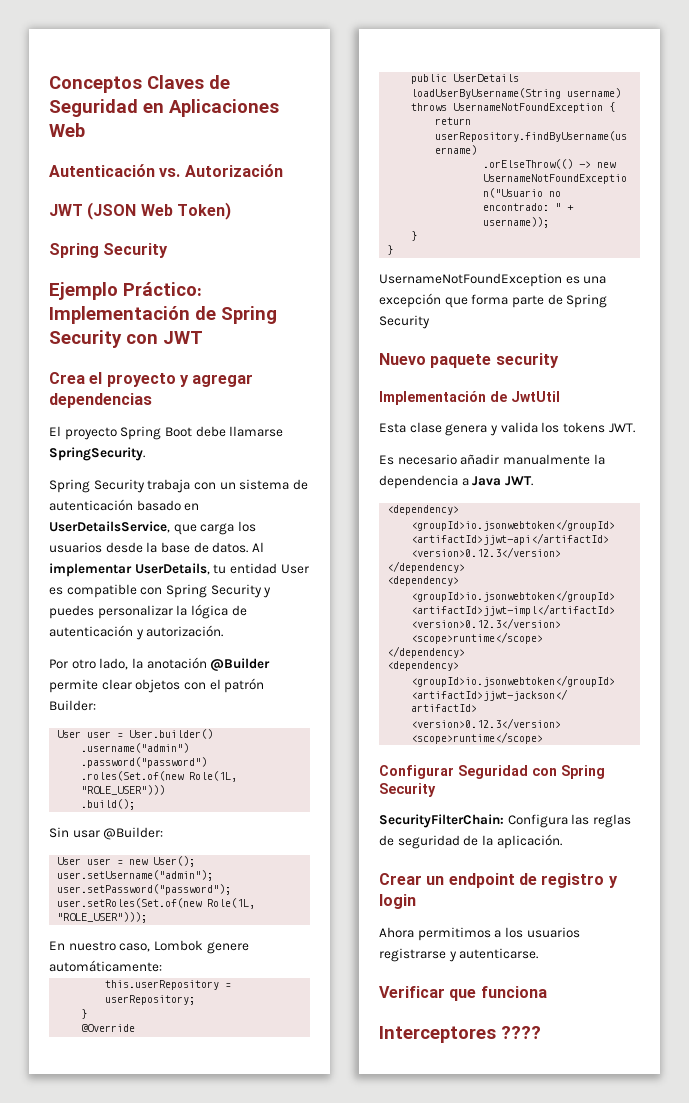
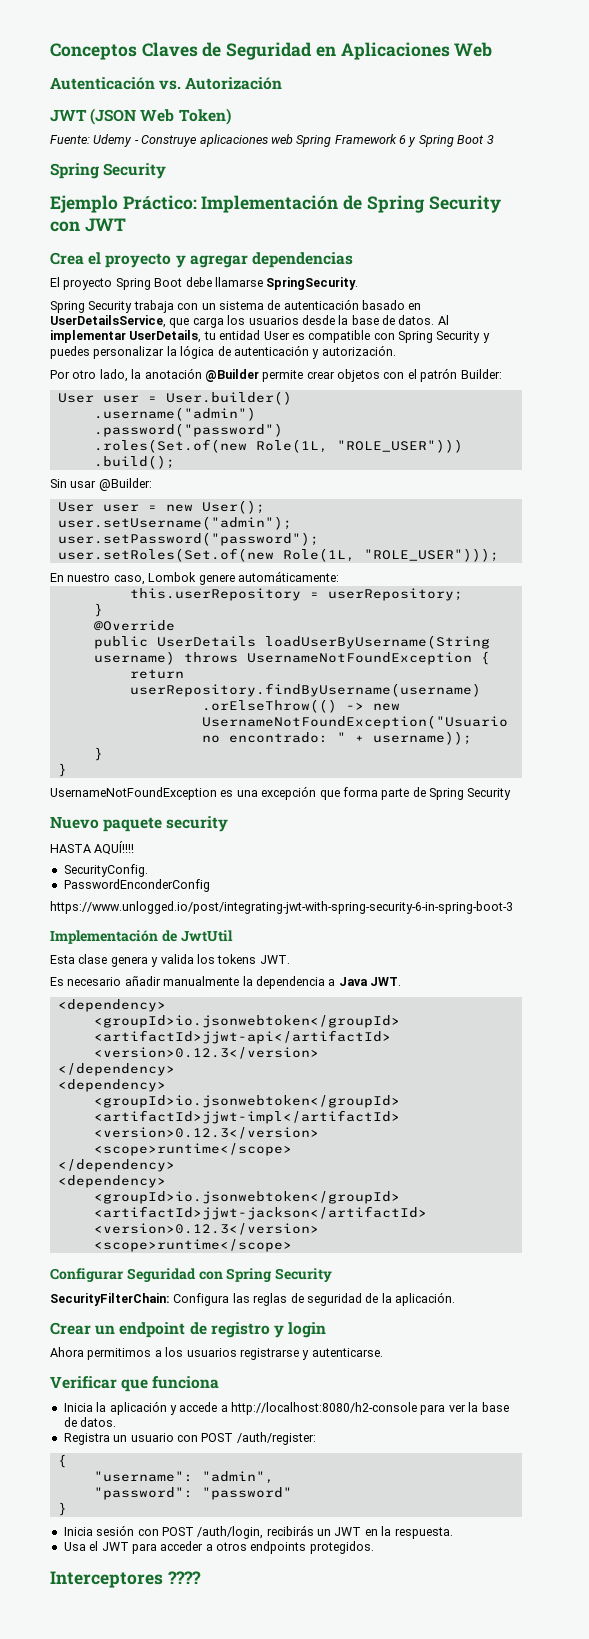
+ Fuente: Udemy - Construye aplicaciones web Spring Framework 6 y Spring Boot 3
- Por otro lado, la anotación @Builder permite clear objetos con el patrón Builder:
+ Por otro lado, la anotación @Builder permite crear objetos con el patrón Builder:
+ HASTA AQUÍ!!!!
+ SecurityConfig.
+ PasswordEnconderConfig
+ https://www.unlogged.io/post/integrating-jwt-with-spring-security-6-in-spring-boot-3
+ Inicia la aplicación y accede a http://localhost:8080/h2-console para ver la base de datos.
+ Registra un usuario con POST /auth/register:
+ {
+ "username": "admin",
+ "password": "password"
+ }
+ Inicia sesión con POST /auth/login, recibirás un JWT en la respuesta.
+ Usa el JWT para acceder a otros endpoints protegidos.

